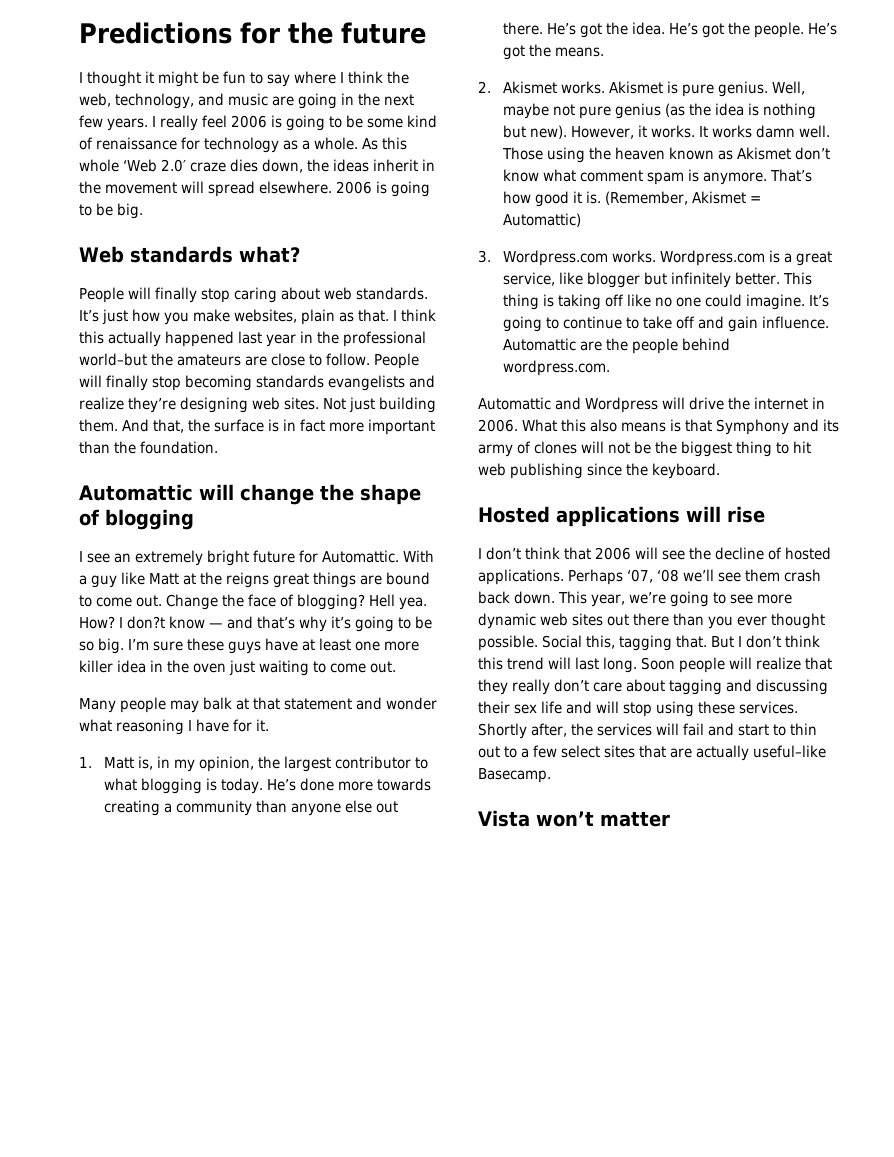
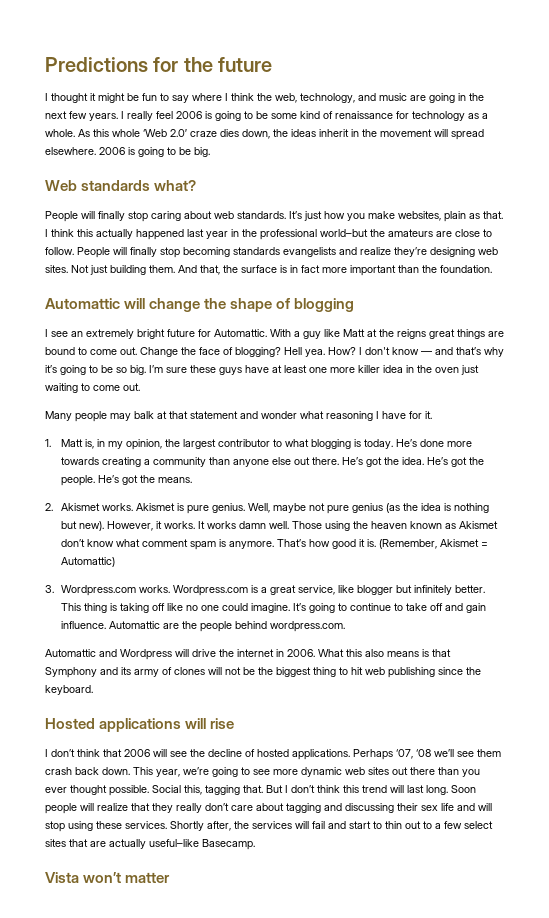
- I don?t know — and that’s why it’s going to be so big.
+ I don't know — and that’s why it’s going to be so big.

